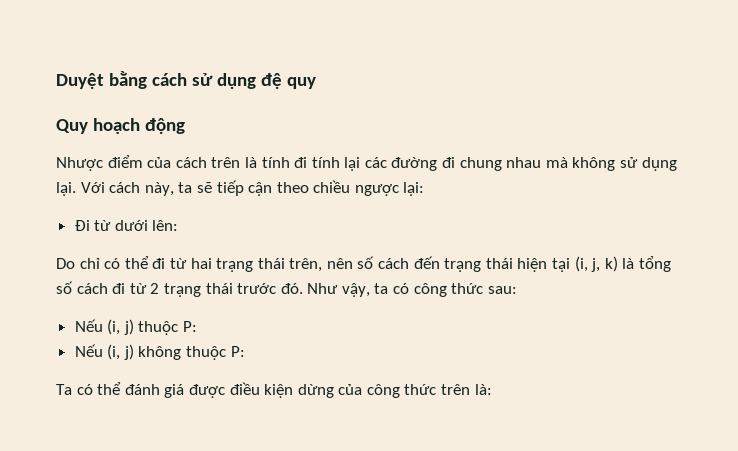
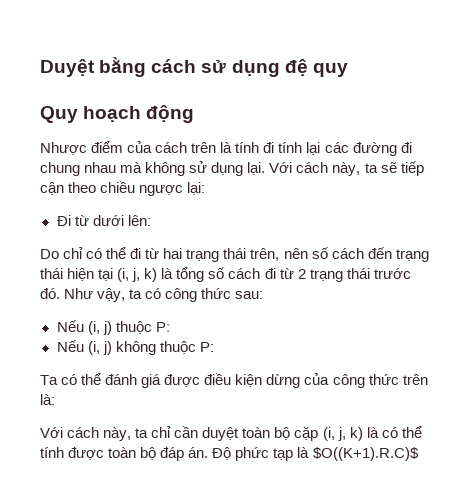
+ Với cách này, ta chỉ cần duyệt toàn bộ cặp (i, j, k) là có thể tính được toàn bộ đáp án. Độ phức tạp là $O((K+1).R.C)$

